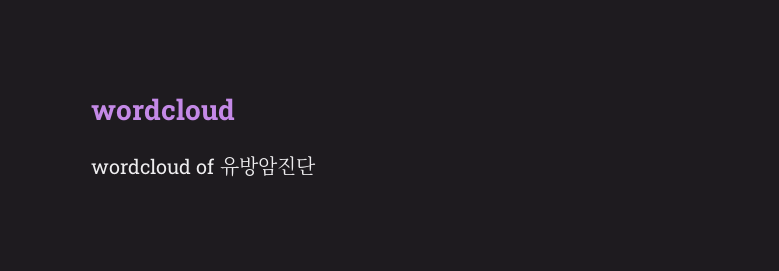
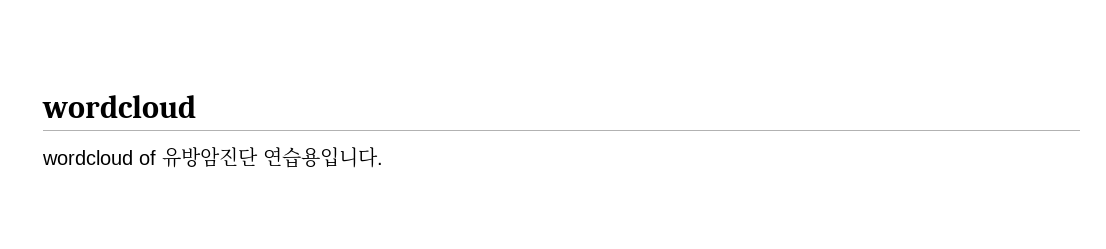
- wordcloud of 유방암진단
+ wordcloud of 유방암진단 연습용입니다.

